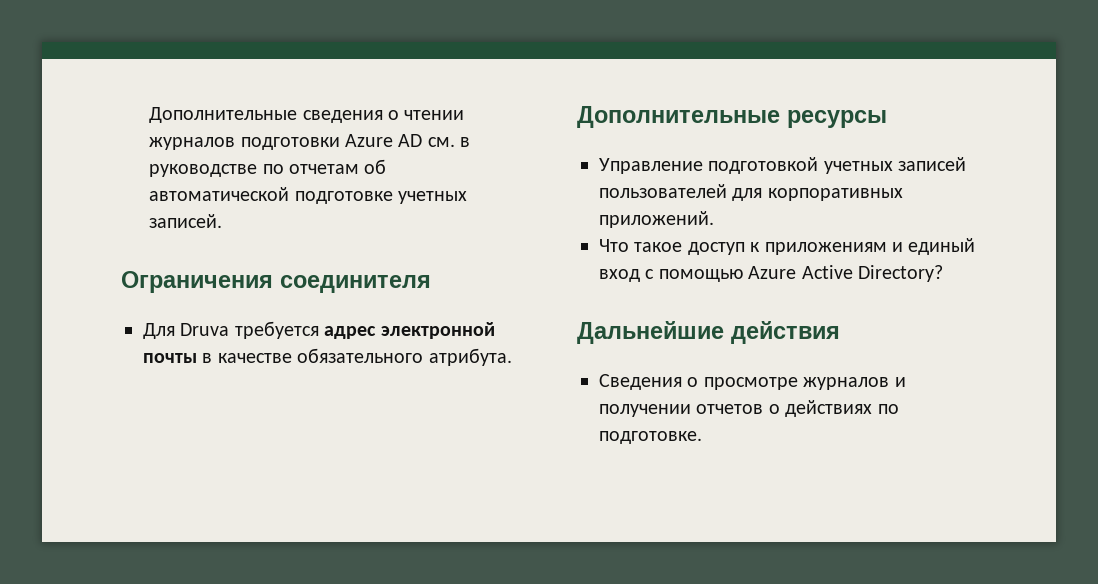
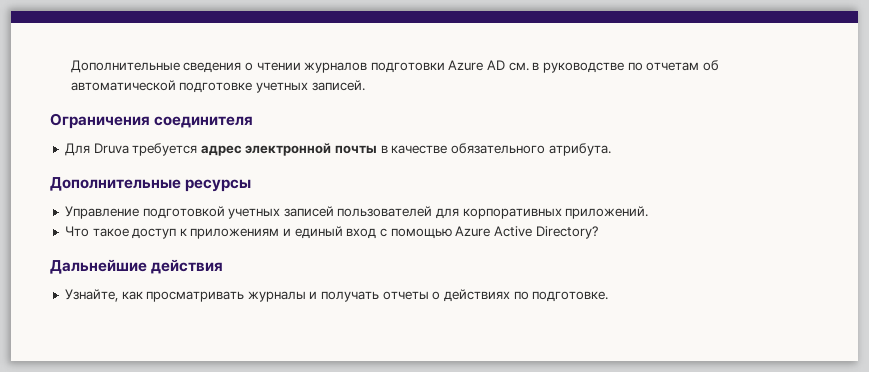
- Сведения о просмотре журналов и получении отчетов о действиях по подготовке.
+ Узнайте, как просматривать журналы и получать отчеты о действиях по подготовке.

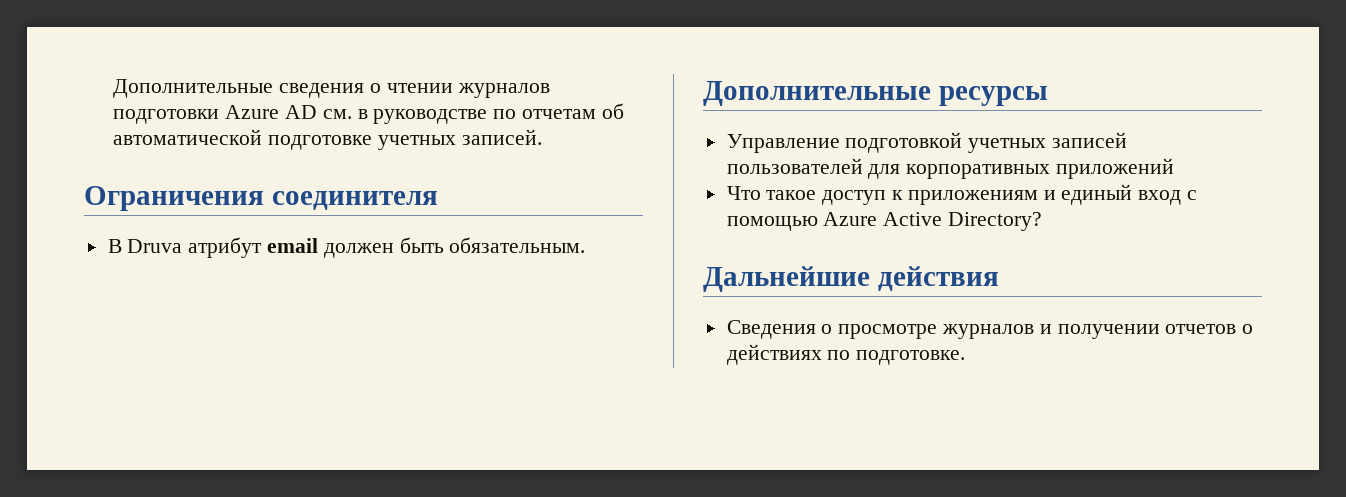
- Для Druva требуется адрес электронной почты в качестве обязательного атрибута.
+ В Druva атрибут email должен быть обязательным.
- Управление подготовкой учетных записей пользователей для корпоративных приложений.
+ Управление подготовкой учетных записей пользователей для корпоративных приложений
- Узнайте, как просматривать журналы и получать отчеты о действиях по подготовке.
+ Сведения о просмотре журналов и получении отчетов о действиях по подготовке.

